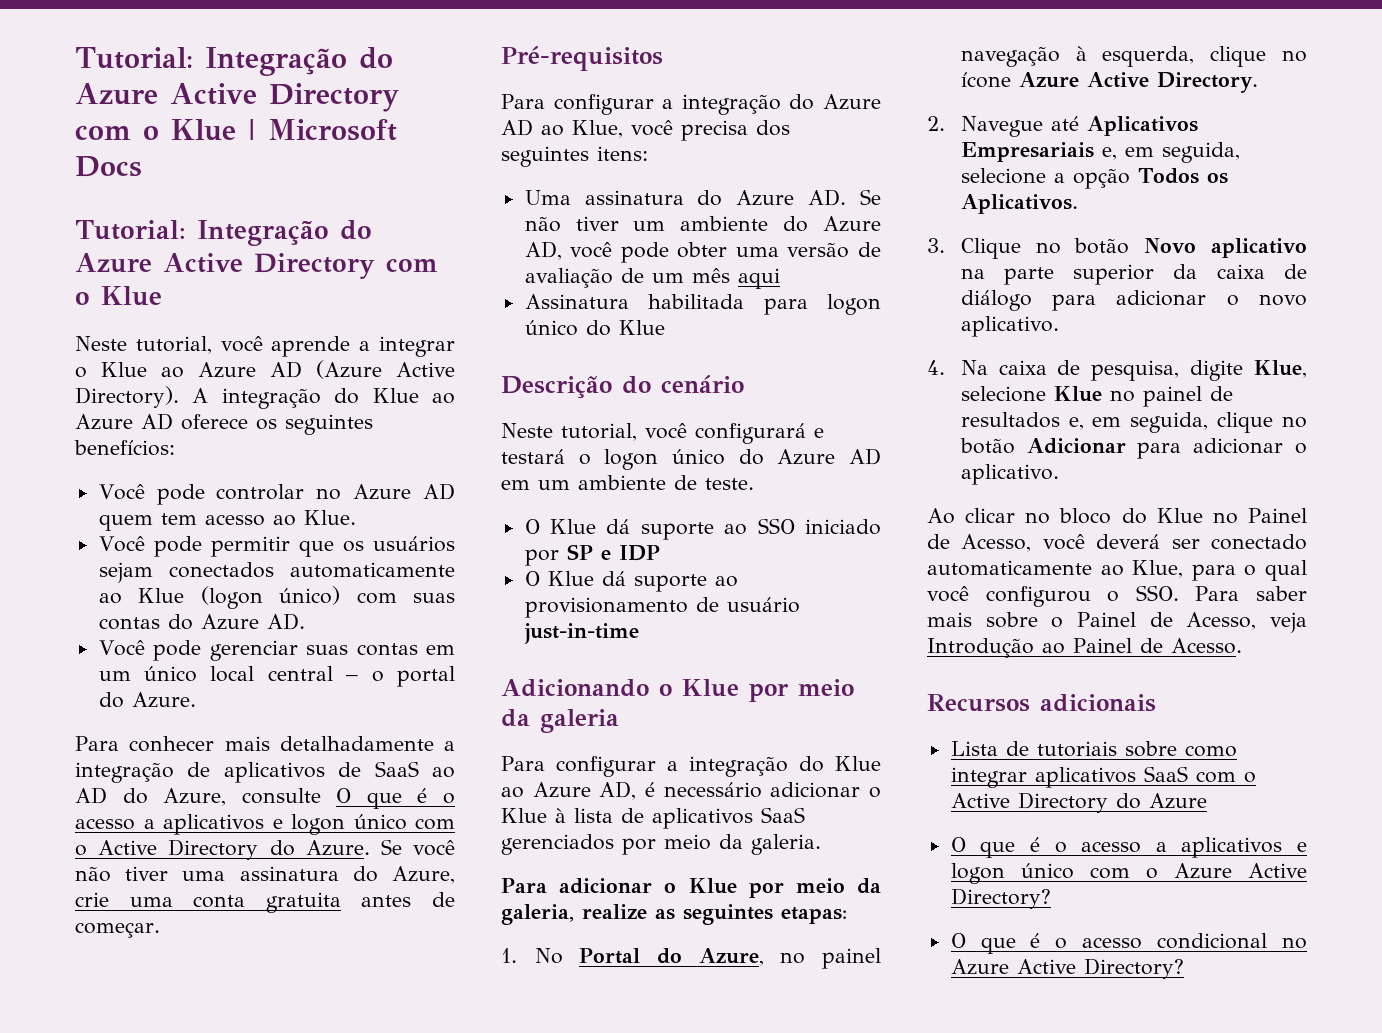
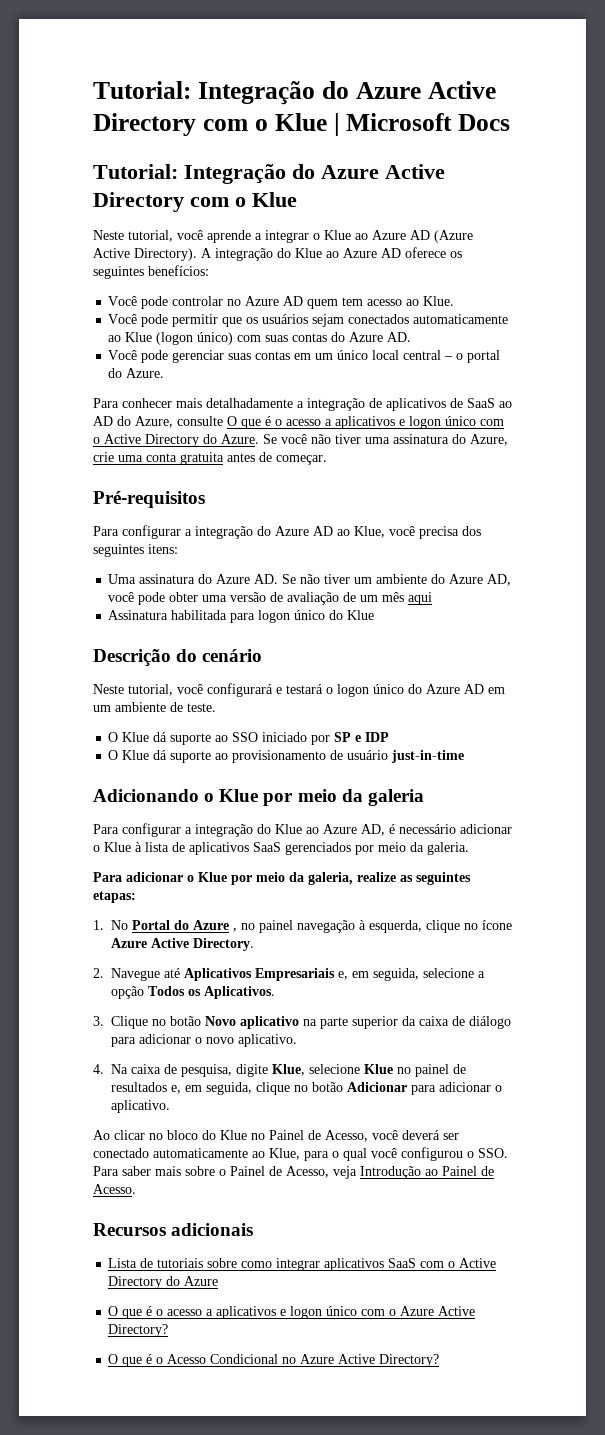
- 1. No Portal do Azure, no painel navegação à esquerda, clique no ícone Azure Active Directory.
+ 1. No Portal do Azure , no painel navegação à esquerda, clique no ícone Azure Active Directory.
- O que é o acesso condicional no Azure Active Directory?
+ O que é o Acesso Condicional no Azure Active Directory?

